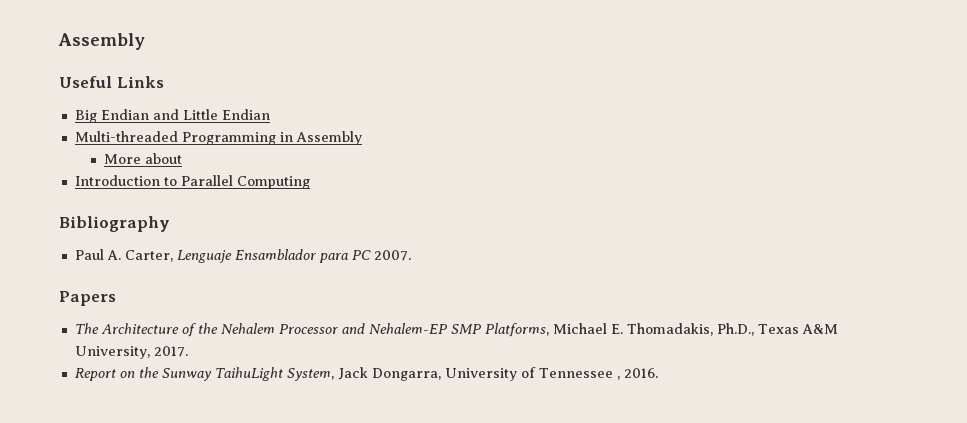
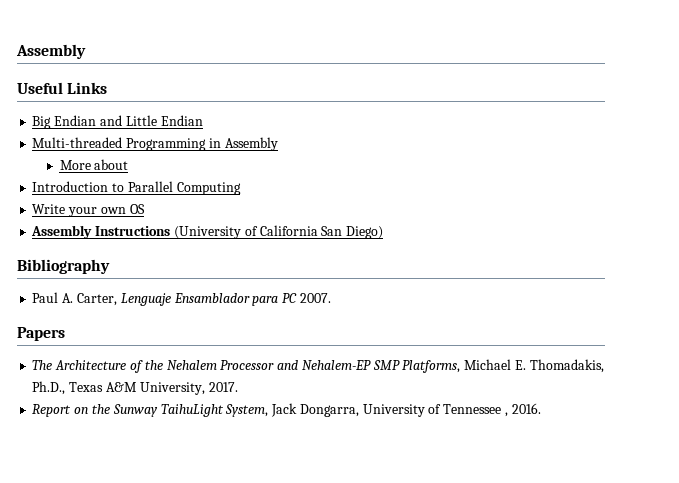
+ Write your own OS
+ Assembly Instructions (University of California San Diego)

